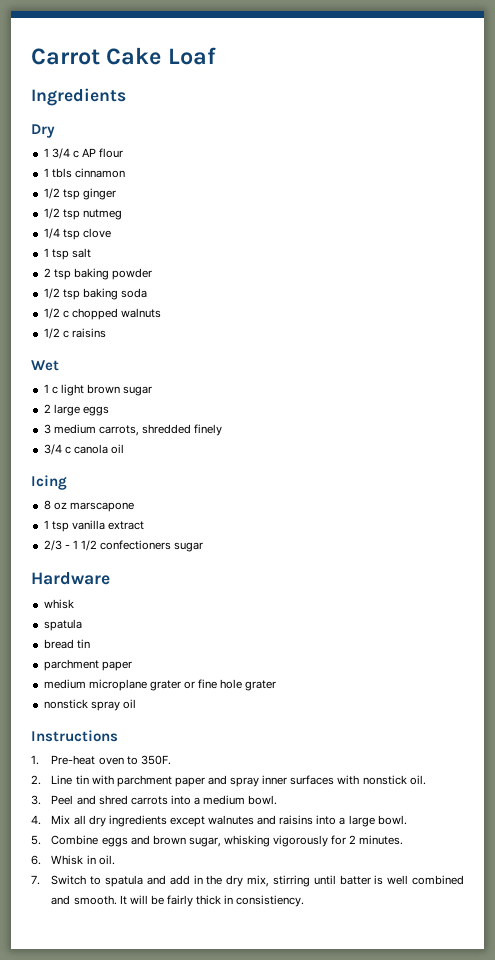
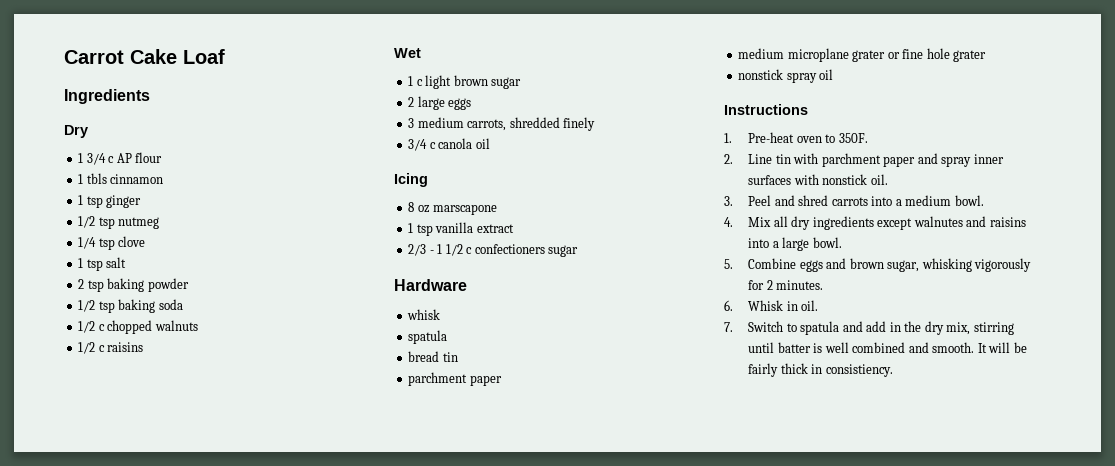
- 1/2 tsp ginger
+ 1 tsp ginger
- 2/3 - 1 1/2 confectioners sugar
+ 2/3 - 1 1/2 c confectioners sugar

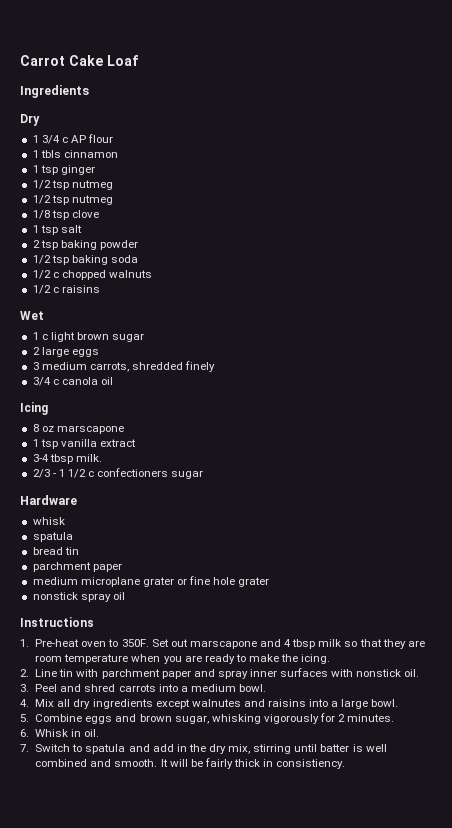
  1 tsp ginger
  1/2 tsp nutmeg
- 1/4 tsp clove
+ 1/2 tsp nutmeg
+ 1/8 tsp clove
+ 3-4 tbsp milk.
+ Set out marscapone and 4 tbsp milk so that they are room temperature when you are ready to make the icing.

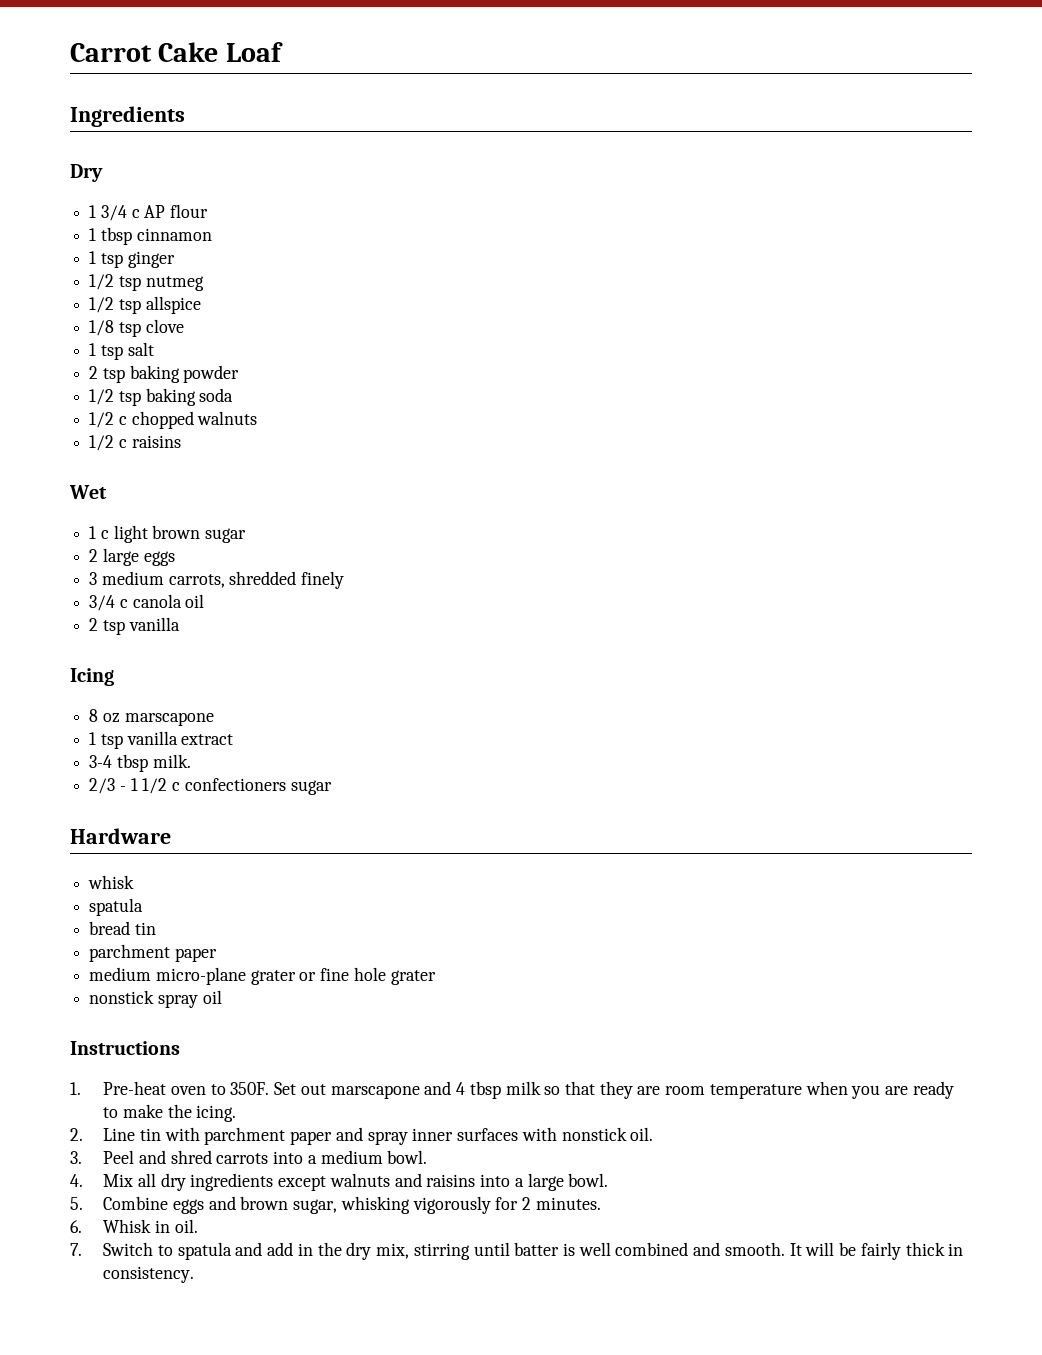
- 1 tbls cinnamon
+ 1 tbsp cinnamon
  1 tsp ginger
  1/2 tsp nutmeg
- 1/2 tsp nutmeg
+ 1/2 tsp allspice
+ 2 tsp vanilla
- medium microplane grater or fine hole grater
+ medium micro-plane grater or fine hole grater
- 4. Mix all dry ingredients except walnutes and raisins into a large bowl.
+ 4. Mix all dry ingredients except walnuts and raisins into a large bowl.
- It will be fairly thick in consistiency.
+ It will be fairly thick in consistency.

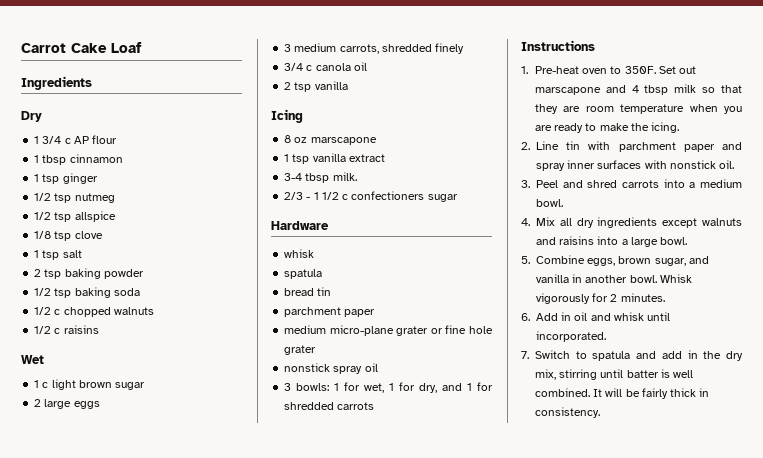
+ 3 bowls: 1 for wet, 1 for dry, and 1 for shredded carrots
- 5. Combine eggs and brown sugar, whisking vigorously for 2 minutes.
+ 5. Combine eggs, brown sugar, and vanilla in another bowl. Whisk vigorously for 2 minutes.
- 6. Whisk in oil.
+ 6. Add in oil and whisk until incorporated.
- 7. Switch to spatula and add in the dry mix, stirring until batter is well combined and smooth.
+ 7. Switch to spatula and add in the dry mix, stirring until batter is well combined.

